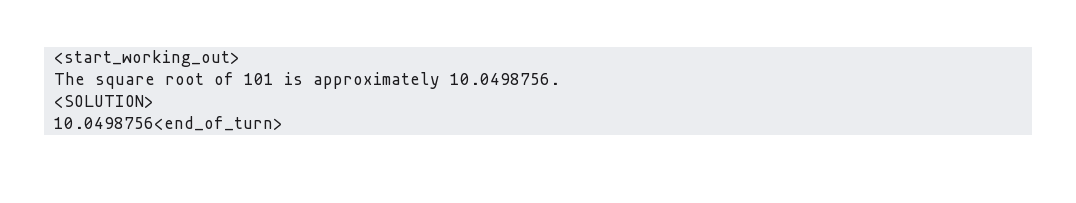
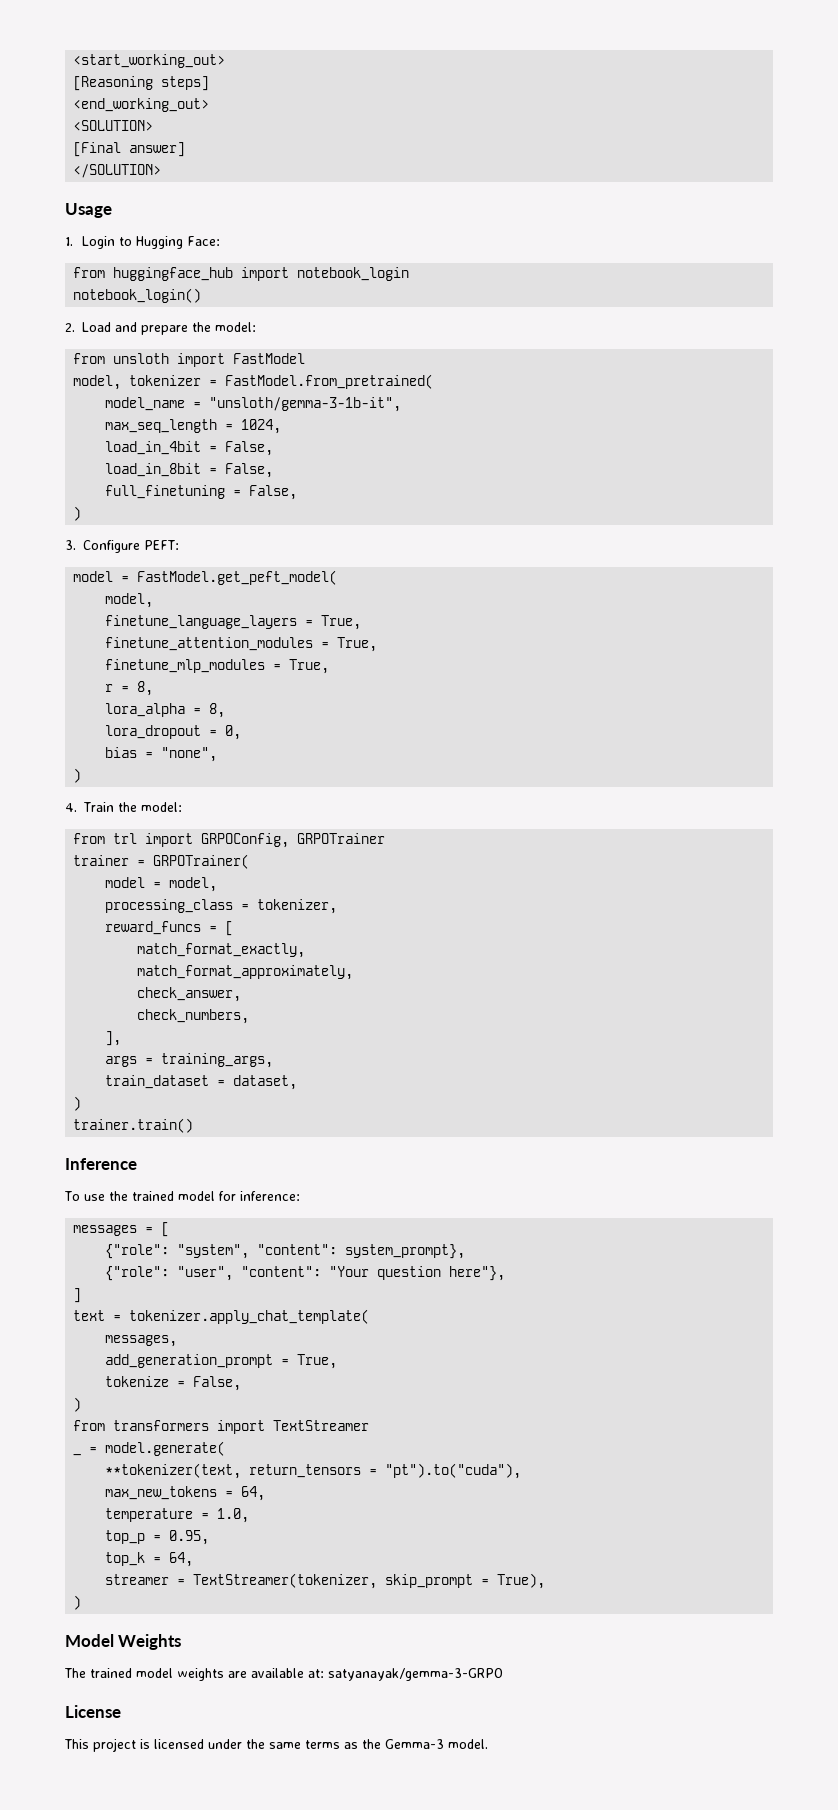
- The square root of 101 is approximately 10.0498756.
+ [Reasoning steps]
+ <end_working_out>
  <SOLUTION>
- 10.0498756<end_of_turn>
+ [Final answer]
+ </SOLUTION>
+ Usage
+ 1. Login to Hugging Face:
+ from huggingface_hub import notebook_login
+ notebook_login()
+ 2. Load and prepare the model:
+ from unsloth import FastModel
+ model, tokenizer = FastModel.from_pretrained(
+ model_name = "unsloth/gemma-3-1b-it",
+ max_seq_length = 1024,
+ load_in_4bit = False,
+ load_in_8bit = False,
+ full_finetuning = False,
+ )
+ 3. Configure PEFT:
+ model = FastModel.get_peft_model(
+ model,
+ finetune_language_layers = True,
+ finetune_attention_modules = True,
+ finetune_mlp_modules = True,
+ r = 8,
+ lora_alpha = 8,
+ lora_dropout = 0,
+ bias = "none",
+ )
+ 4. Train the model:
+ from trl import GRPOConfig, GRPOTrainer
+ trainer = GRPOTrainer(
+ model = model,
+ processing_class = tokenizer,
+ reward_funcs = [
+ match_format_exactly,
+ match_format_approximately,
+ check_answer,
+ check_numbers,
+ ],
+ args = training_args,
+ train_dataset = dataset,
+ )
+ trainer.train()
+ Inference
+ To use the trained model for inference:
+ messages = [
+ {"role": "system", "content": system_prompt},
+ {"role": "user", "content": "Your question here"},
+ ]
+ text = tokenizer.apply_chat_template(
+ messages,
+ add_generation_prompt = True,
+ tokenize = False,
+ )
+ from transformers import TextStreamer
+ _ = model.generate(
+ **tokenizer(text, return_tensors = "pt").to("cuda"),
+ max_new_tokens = 64,
+ temperature = 1.0,
+ top_p = 0.95,
+ top_k = 64,
+ streamer = TextStreamer(tokenizer, skip_prompt = True),
+ )
+ Model Weights
+ The trained model weights are available at: satyanayak/gemma-3-GRPO
+ License
+ This project is licensed under the same terms as the Gemma-3 model.

